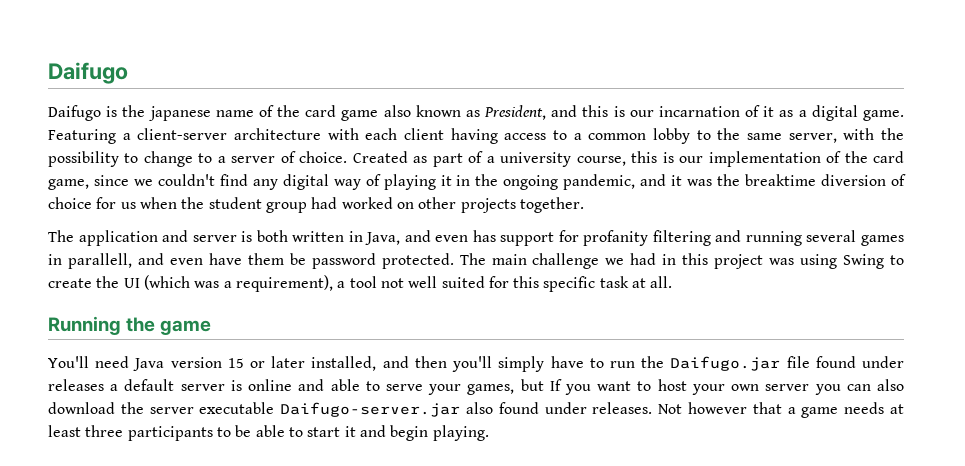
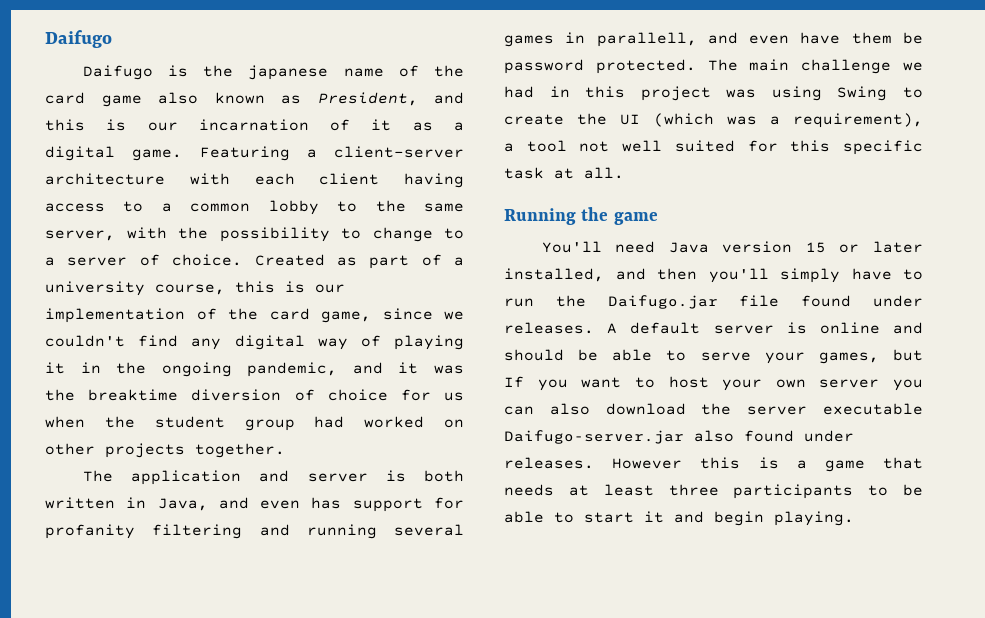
- You'll need Java version 15 or later installed, and then you'll simply have to run the Daifugo.jar file found under releases a default server is online and able to serve your games, but If you want to host your own server you can also download the server executable Daifugo-server.jar also found under releases.
+ You'll need Java version 15 or later installed, and then you'll simply have to run the Daifugo.jar file found under releases. A default server is online and should be able to serve your games, but If you want to host your own server you can also download the server executable Daifugo-server.jar also found under releases.
- Not however that a game needs at least three participants to be able to start it and begin playing.
+ However this is a game that needs at least three participants to be able to start it and begin playing.

